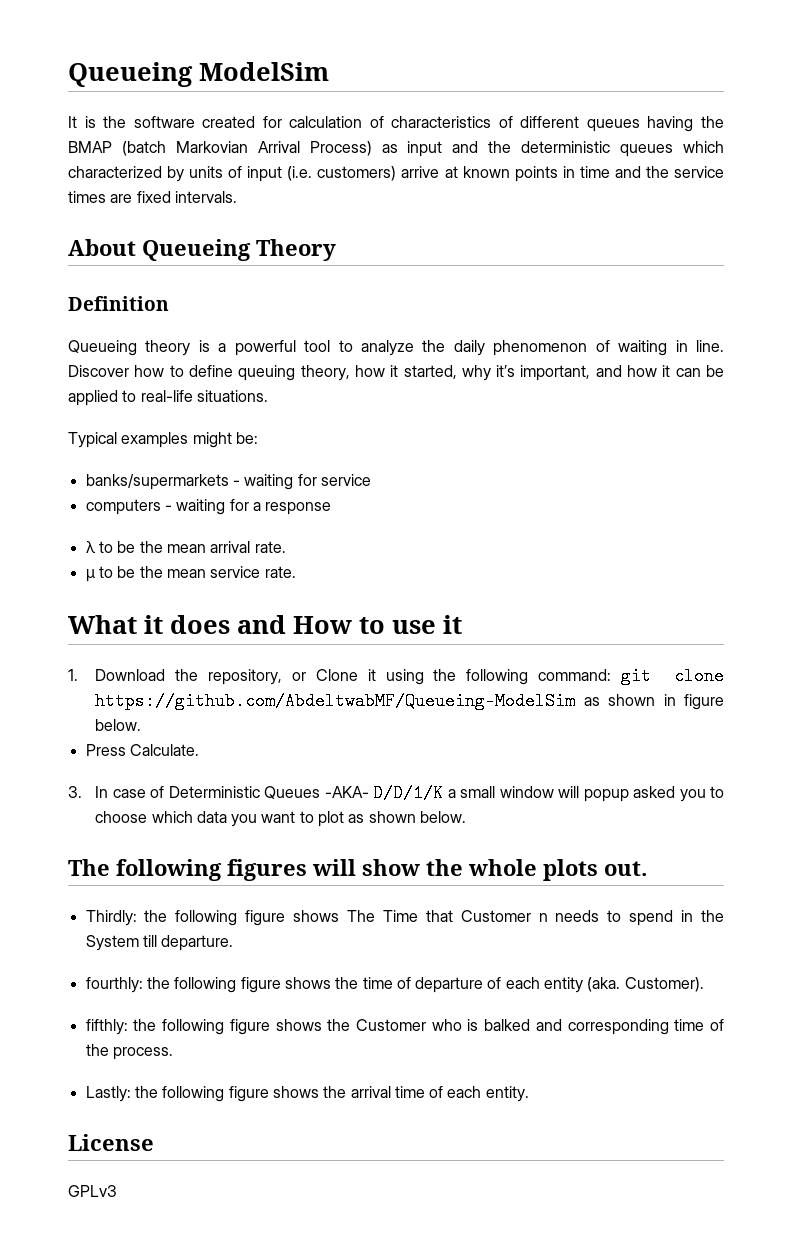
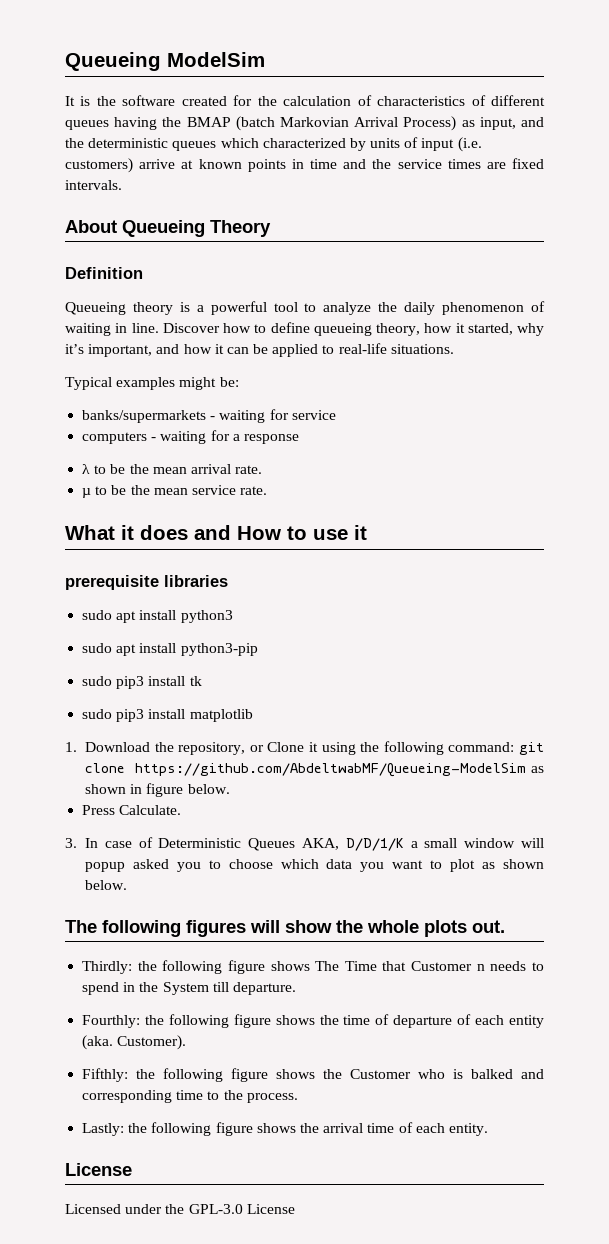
- It is the software created for calculation of characteristics of different queues having the BMAP (batch Markovian Arrival Process) as input and the deterministic queues which characterized by units of input (i.e. customers) arrive at known points in time and the service times are fixed intervals.
+ It is the software created for the calculation of characteristics of different queues having the BMAP (batch Markovian Arrival Process) as input, and the deterministic queues which characterized by units of input (i.e. customers) arrive at known points in time and the service times are fixed intervals.
- Discover how to define queuing theory, how it started, why it’s important, and how it can be applied to real-life situations.
+ Discover how to define queueing theory, how it started, why it’s important, and how it can be applied to real-life situations.
+ prerequisite libraries
+ sudo apt install python3
+ sudo apt install python3-pip
+ sudo pip3 install tk
+ sudo pip3 install matplotlib
- 3. In case of Deterministic Queues -AKA- D/D/1/K a small window will popup asked you to choose which data you want to plot as shown below.
+ 3. In case of Deterministic Queues AKA, D/D/1/K a small window will popup asked you to choose which data you want to plot as shown below.
- fourthly: the following figure shows the time of departure of each entity (aka.
+ Fourthly: the following figure shows the time of departure of each entity (aka.
- fifthly: the following figure shows the Customer who is balked and corresponding time of the process.
+ Fifthly: the following figure shows the Customer who is balked and corresponding time to the process.
- GPLv3
+ Licensed under the GPL-3.0 License

